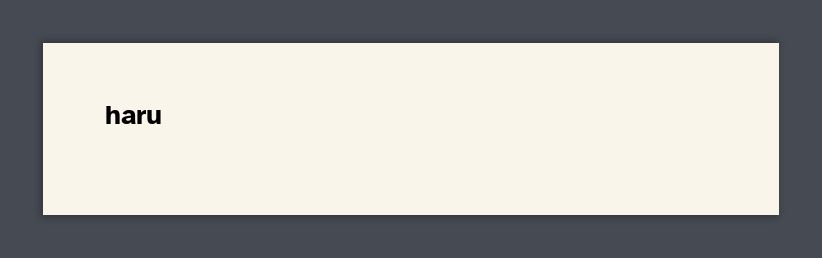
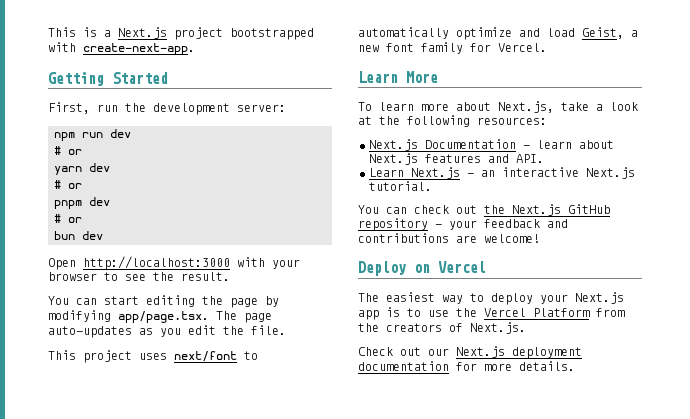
- haru
+ This is a Next.js project bootstrapped with create-next-app.
+ Getting Started
+ First, run the development server:
+ npm run dev
+ # or
+ yarn dev
+ # or
+ pnpm dev
+ # or
+ bun dev
+ Open http://localhost:3000 with your browser to see the result.
+ You can start editing the page by modifying app/page.tsx. The page auto-updates as you edit the file.
+ This project uses next/font to automatically optimize and load Geist, a new font family for Vercel.
+ Learn More
+ To learn more about Next.js, take a look at the following resources:
+ Next.js Documentation - learn about Next.js features and API.
+ Learn Next.js - an interactive Next.js tutorial.
+ You can check out the Next.js GitHub repository - your feedback and contributions are welcome!
+ Deploy on Vercel
+ The easiest way to deploy your Next.js app is to use the Vercel Platform from the creators of Next.js.
+ Check out our Next.js deployment documentation for more details.

